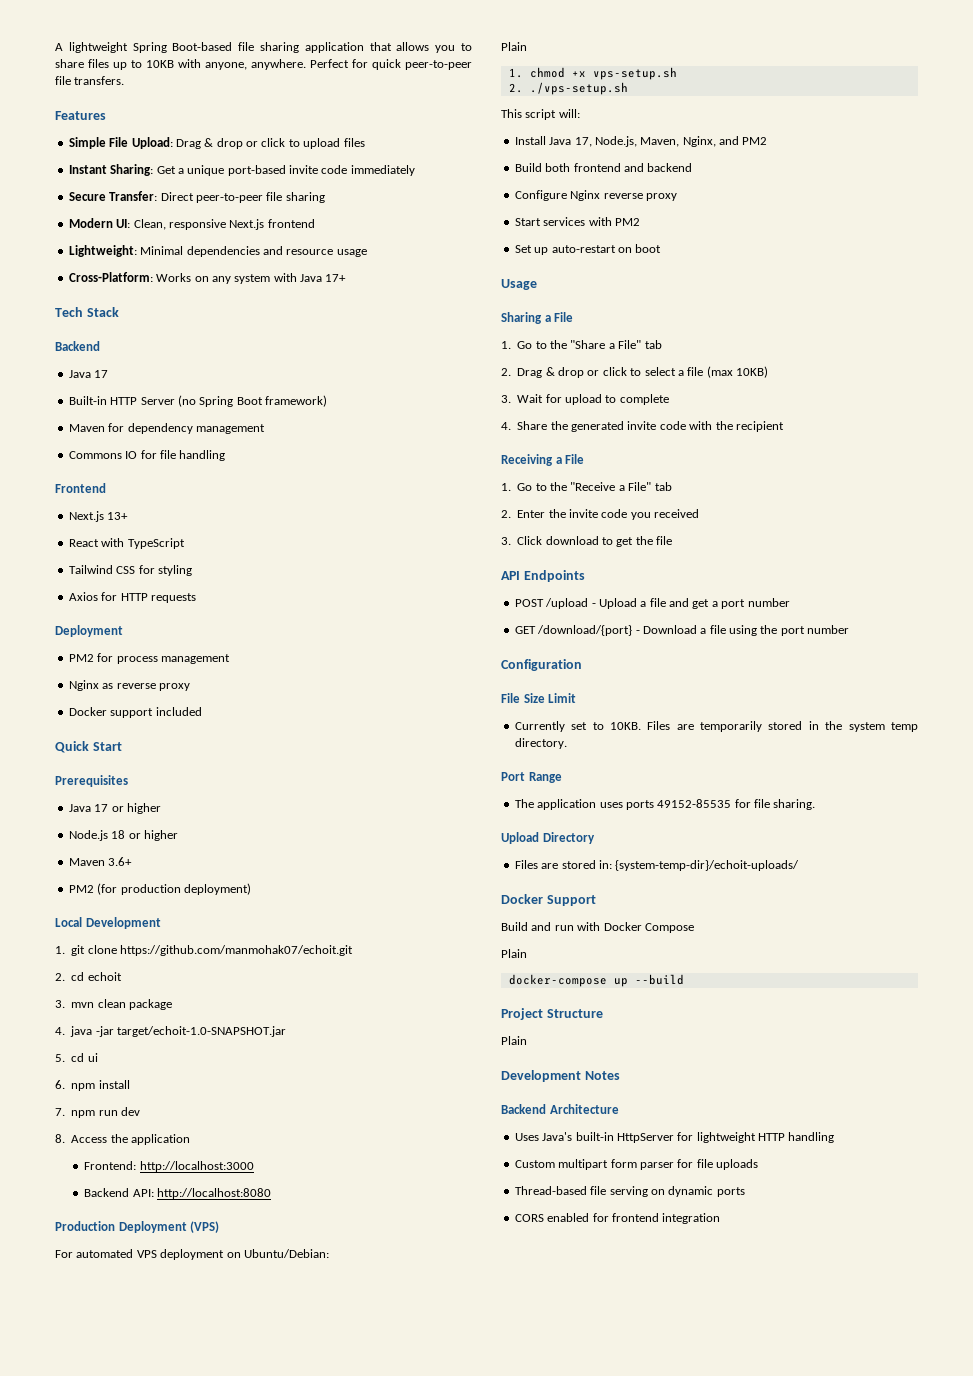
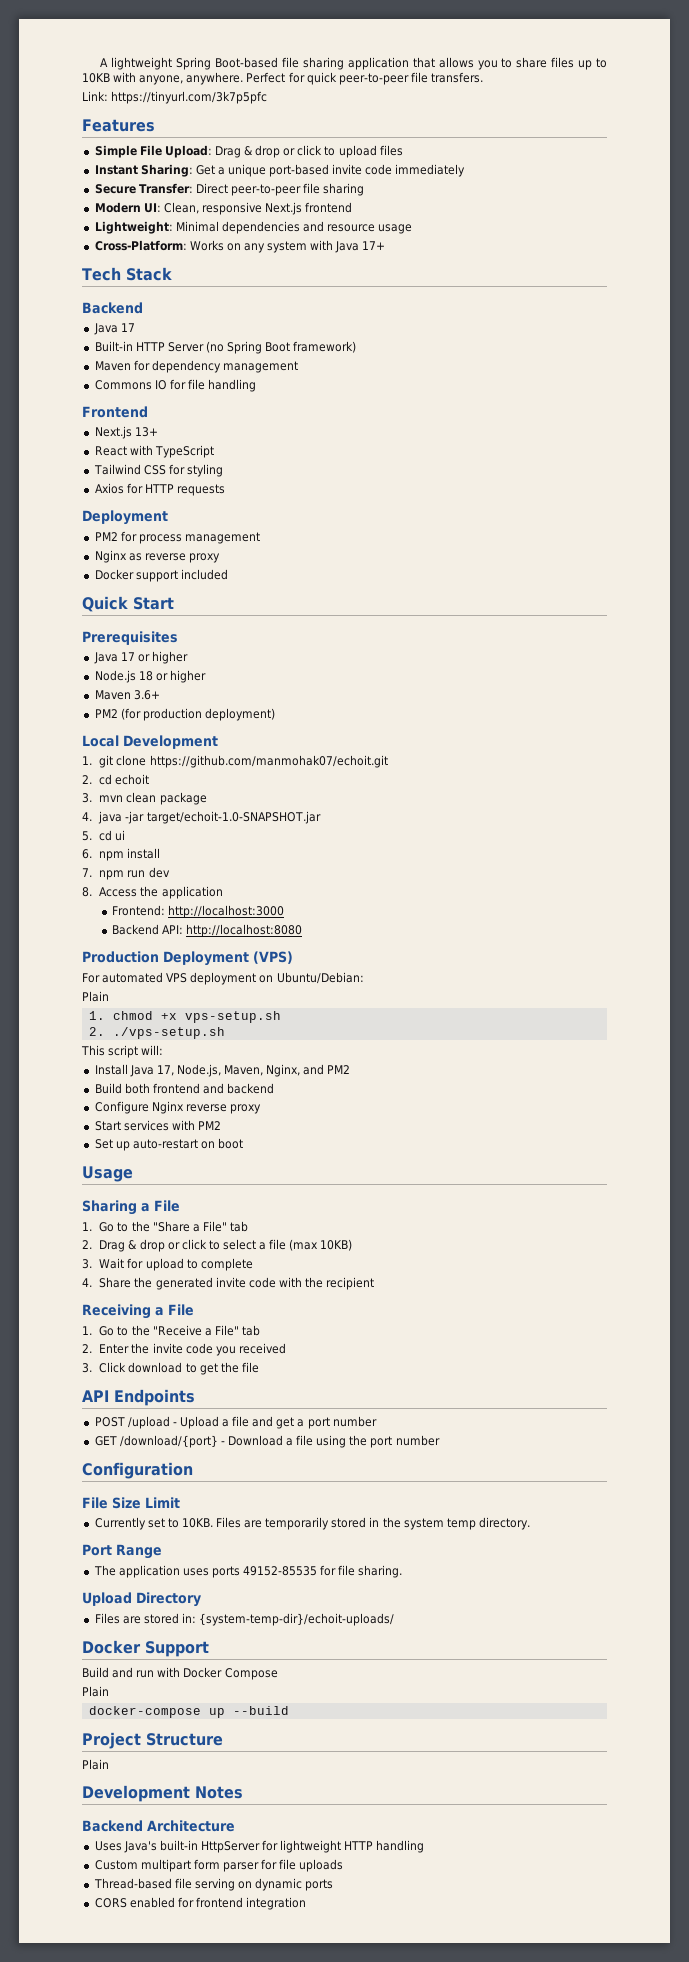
+ Link: https://tinyurl.com/3k7p5pfc

